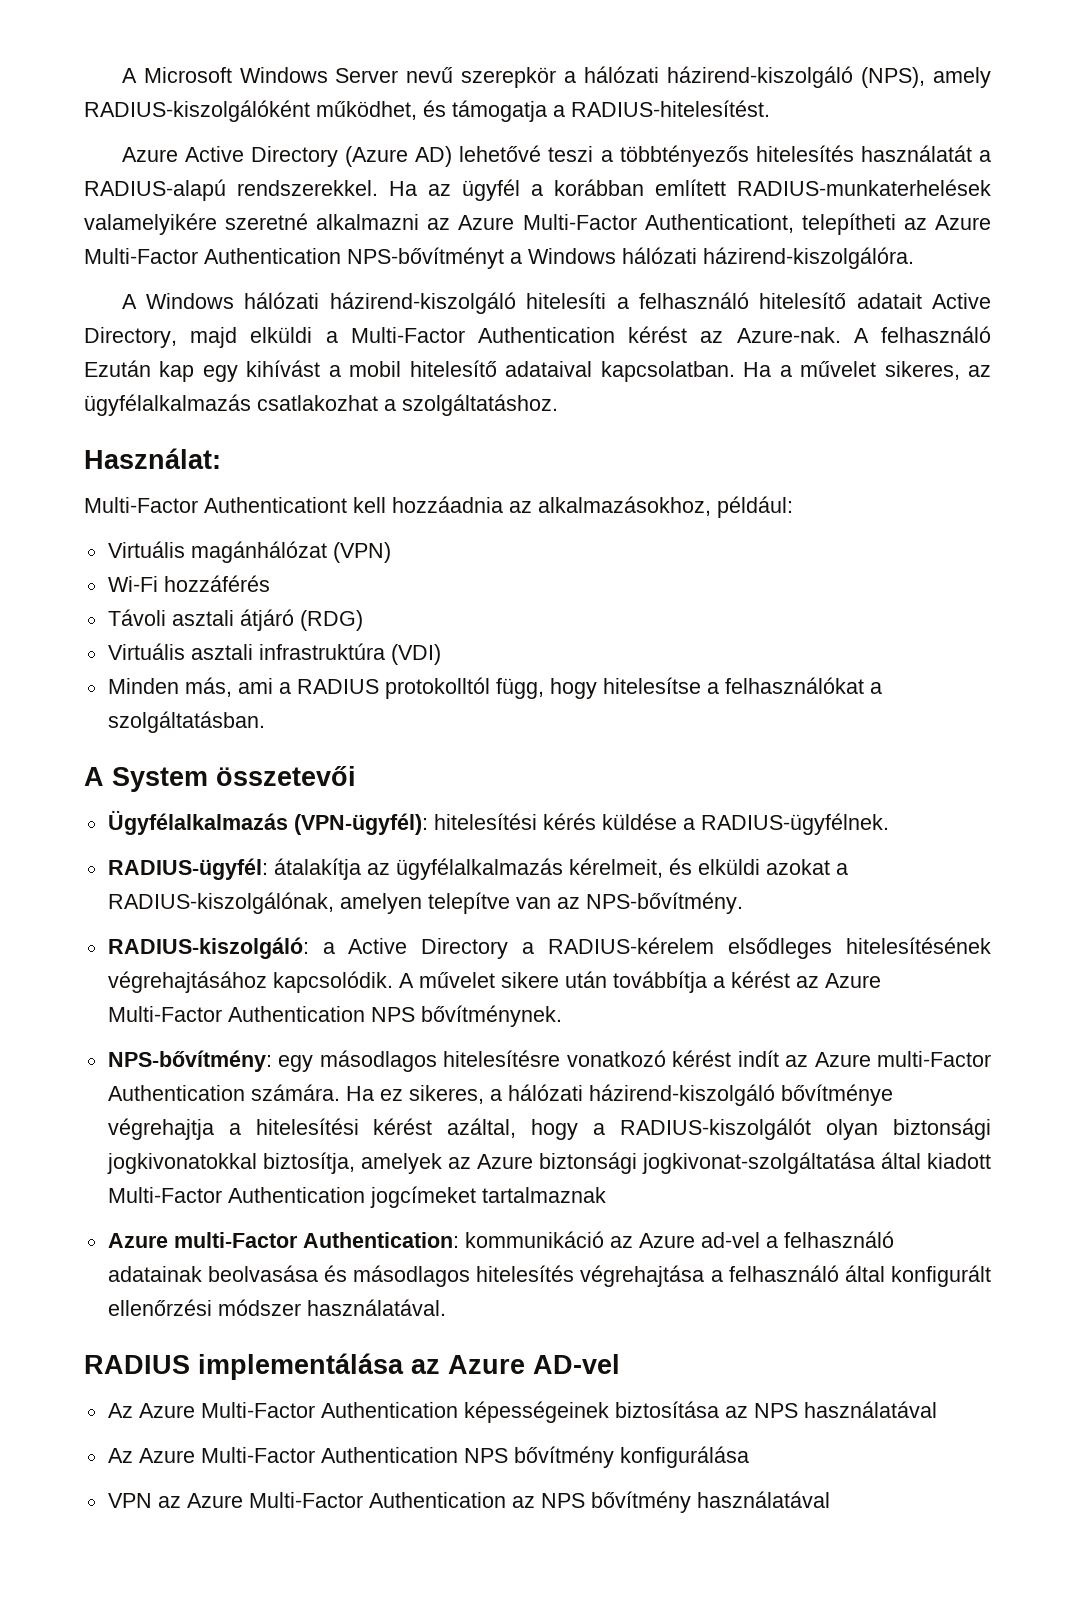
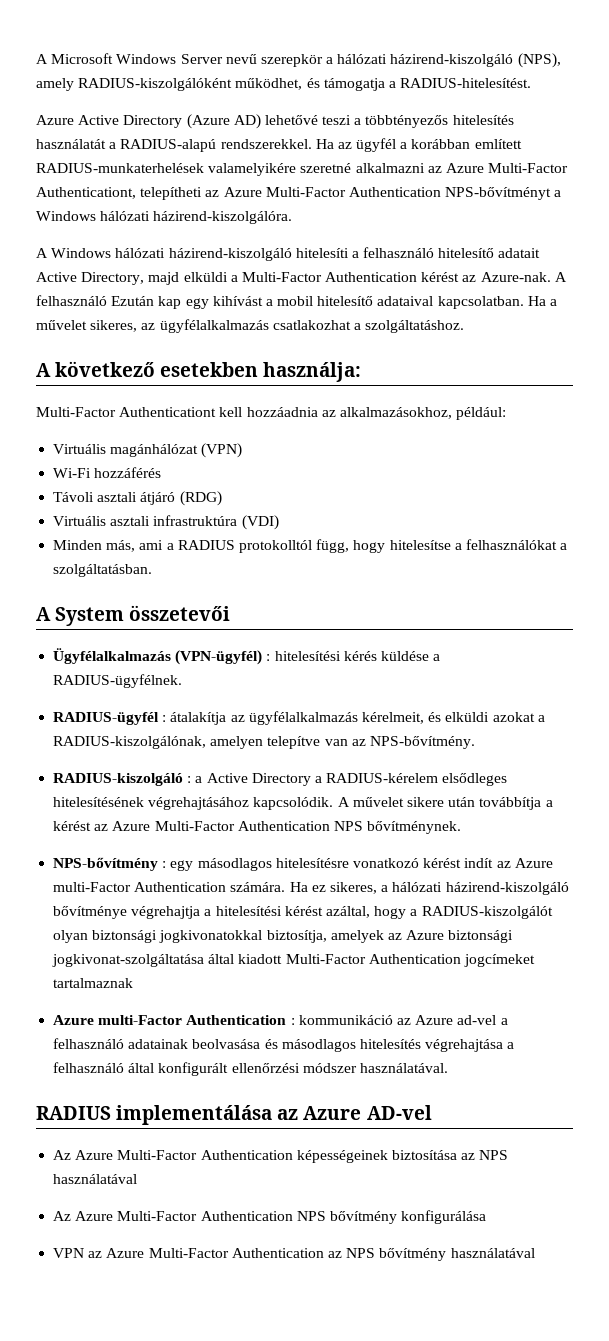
- Használat:
+ A következő esetekben használja:
- Ügyfélalkalmazás (VPN-ügyfél): hitelesítési kérés küldése a RADIUS-ügyfélnek.
+ Ügyfélalkalmazás (VPN-ügyfél) : hitelesítési kérés küldése a RADIUS-ügyfélnek.
- RADIUS-ügyfél: átalakítja az ügyfélalkalmazás kérelmeit, és elküldi azokat a RADIUS-kiszolgálónak, amelyen telepítve van az NPS-bővítmény.
+ RADIUS-ügyfél : átalakítja az ügyfélalkalmazás kérelmeit, és elküldi azokat a RADIUS-kiszolgálónak, amelyen telepítve van az NPS-bővítmény.
- RADIUS-kiszolgáló: a Active Directory a RADIUS-kérelem elsődleges hitelesítésének végrehajtásához kapcsolódik.
+ RADIUS-kiszolgáló : a Active Directory a RADIUS-kérelem elsődleges hitelesítésének végrehajtásához kapcsolódik.
- NPS-bővítmény: egy másodlagos hitelesítésre vonatkozó kérést indít az Azure multi-Factor Authentication számára.
+ NPS-bővítmény : egy másodlagos hitelesítésre vonatkozó kérést indít az Azure multi-Factor Authentication számára.
- Azure multi-Factor Authentication: kommunikáció az Azure ad-vel a felhasználó adatainak beolvasása és másodlagos hitelesítés végrehajtása a felhasználó által konfigurált ellenőrzési módszer használatával.
+ Azure multi-Factor Authentication : kommunikáció az Azure ad-vel a felhasználó adatainak beolvasása és másodlagos hitelesítés végrehajtása a felhasználó által konfigurált ellenőrzési módszer használatával.

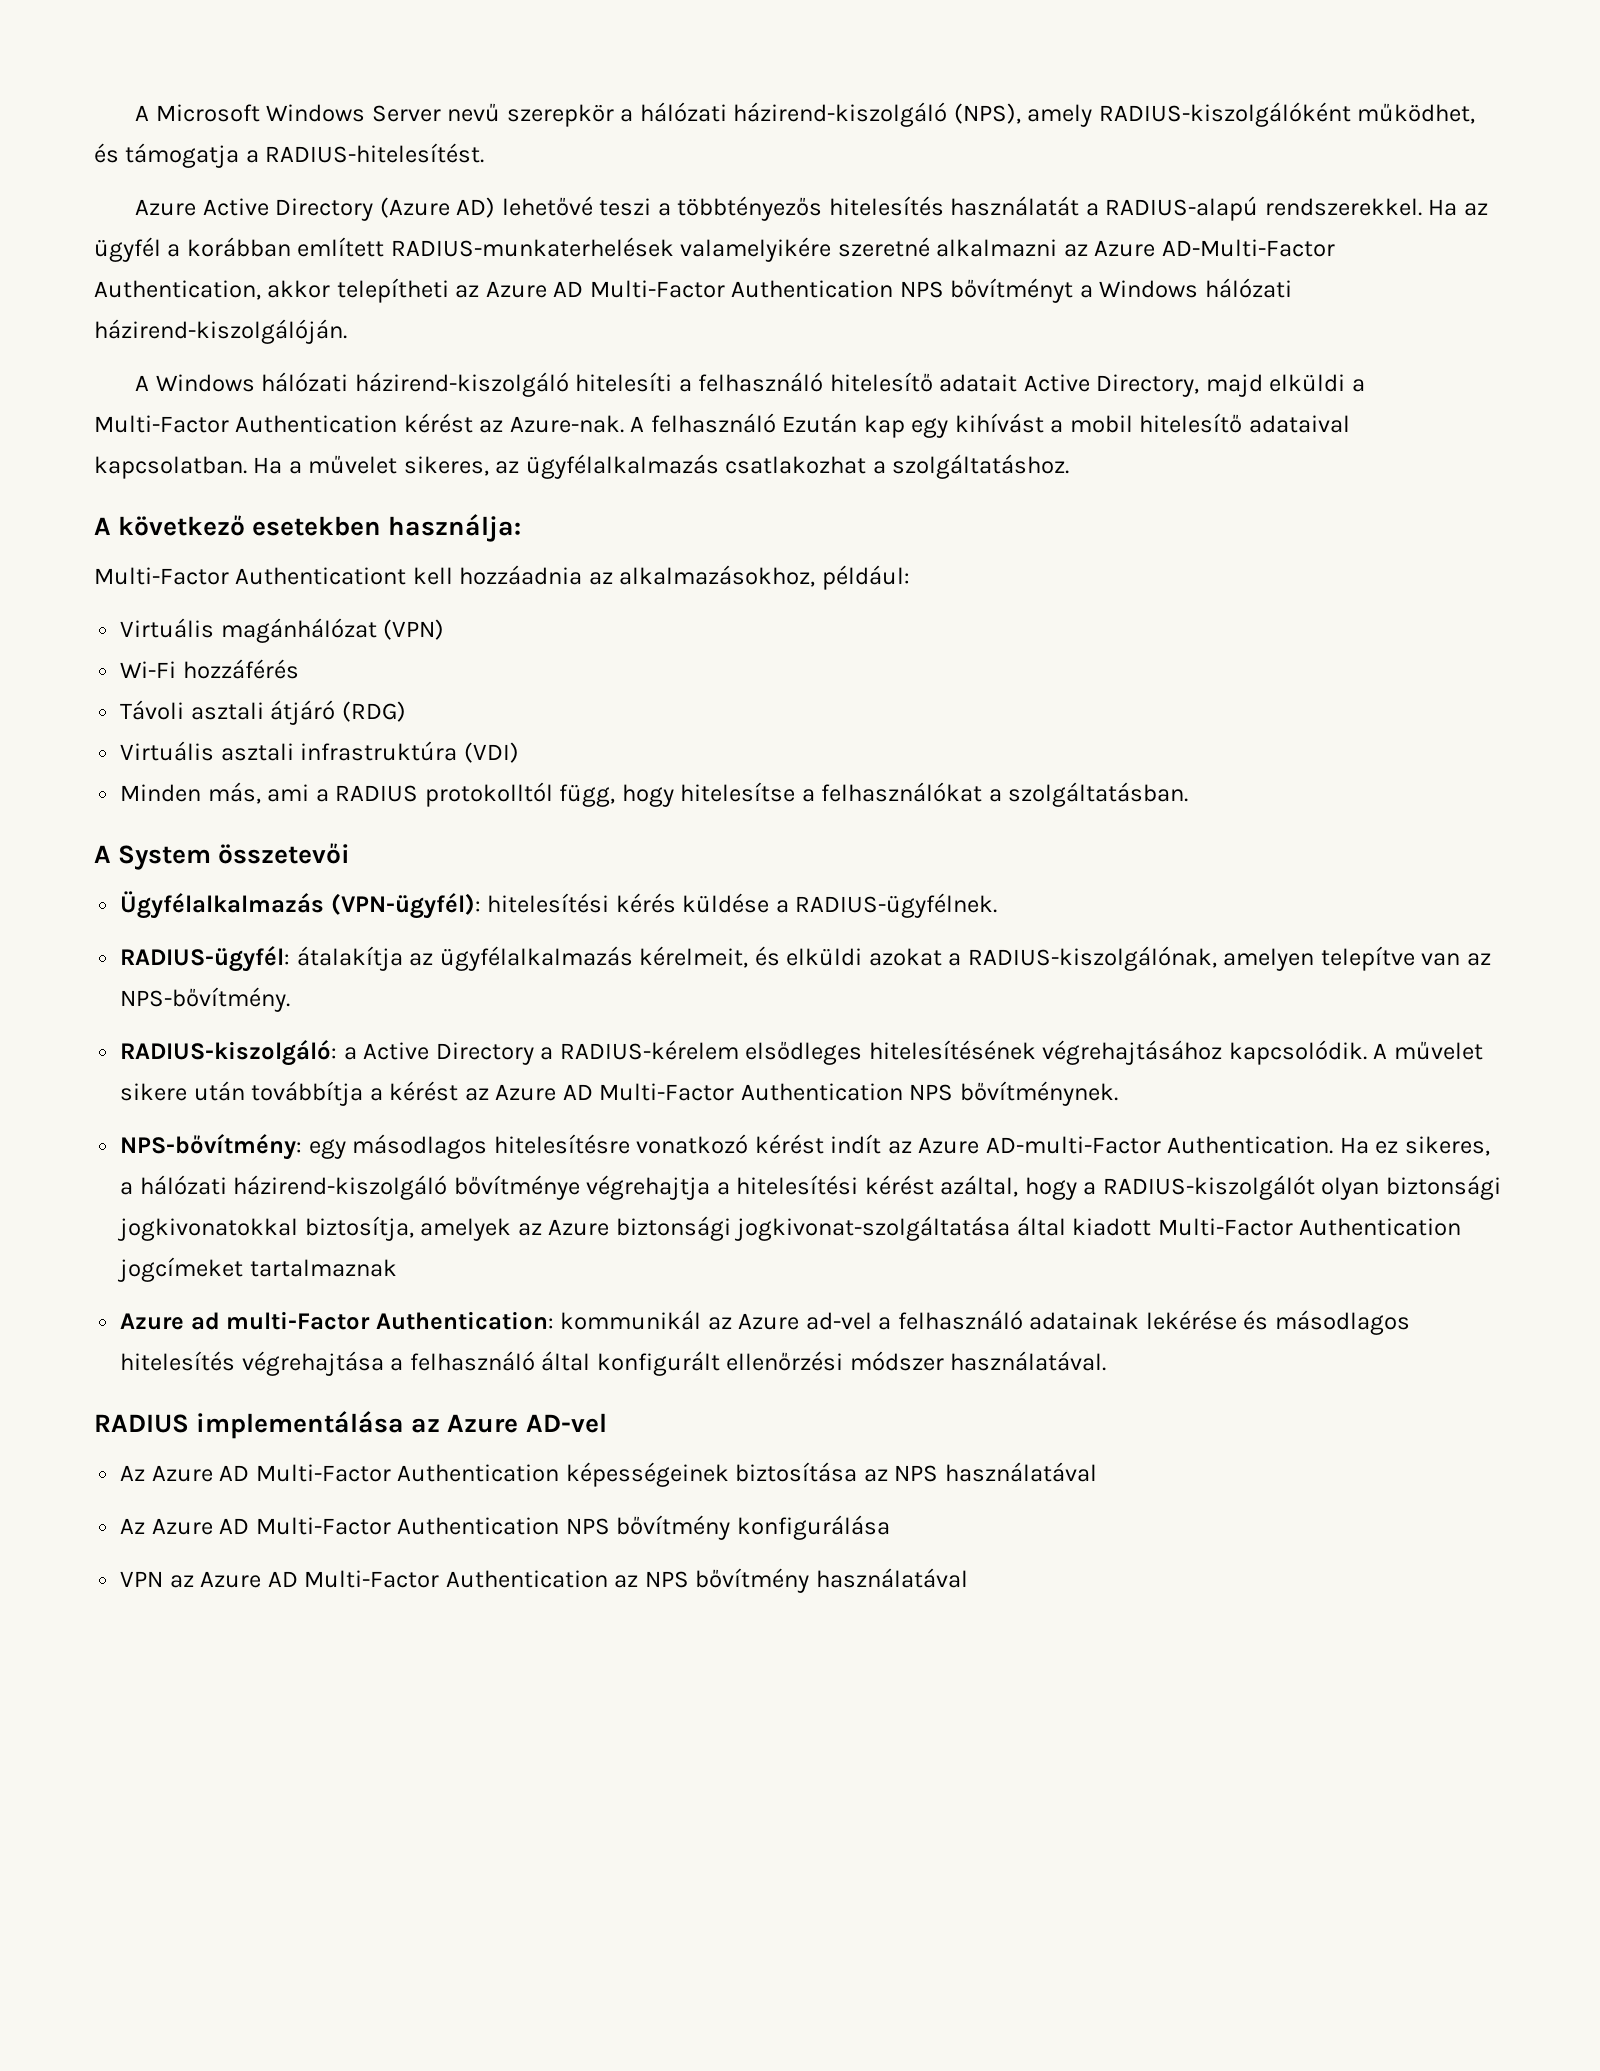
- Ha az ügyfél a korábban említett RADIUS-munkaterhelések valamelyikére szeretné alkalmazni az Azure Multi-Factor Authenticationt, telepítheti az Azure Multi-Factor Authentication NPS-bővítményt a Windows hálózati házirend-kiszolgálóra.
+ Ha az ügyfél a korábban említett RADIUS-munkaterhelések valamelyikére szeretné alkalmazni az Azure AD-Multi-Factor Authentication, akkor telepítheti az Azure AD Multi-Factor Authentication NPS bővítményt a Windows hálózati házirend-kiszolgálóján.
- Ügyfélalkalmazás (VPN-ügyfél) : hitelesítési kérés küldése a RADIUS-ügyfélnek.
+ Ügyfélalkalmazás (VPN-ügyfél): hitelesítési kérés küldése a RADIUS-ügyfélnek.
- RADIUS-ügyfél : átalakítja az ügyfélalkalmazás kérelmeit, és elküldi azokat a RADIUS-kiszolgálónak, amelyen telepítve van az NPS-bővítmény.
+ RADIUS-ügyfél: átalakítja az ügyfélalkalmazás kérelmeit, és elküldi azokat a RADIUS-kiszolgálónak, amelyen telepítve van az NPS-bővítmény.
- RADIUS-kiszolgáló : a Active Directory a RADIUS-kérelem elsődleges hitelesítésének végrehajtásához kapcsolódik.
+ RADIUS-kiszolgáló: a Active Directory a RADIUS-kérelem elsődleges hitelesítésének végrehajtásához kapcsolódik.
- A művelet sikere után továbbítja a kérést az Azure Multi-Factor Authentication NPS bővítménynek.
+ A művelet sikere után továbbítja a kérést az Azure AD Multi-Factor Authentication NPS bővítménynek.
- NPS-bővítmény : egy másodlagos hitelesítésre vonatkozó kérést indít az Azure multi-Factor Authentication számára.
+ NPS-bővítmény: egy másodlagos hitelesítésre vonatkozó kérést indít az Azure AD-multi-Factor Authentication.
- Azure multi-Factor Authentication : kommunikáció az Azure ad-vel a felhasználó adatainak beolvasása és másodlagos hitelesítés végrehajtása a felhasználó által konfigurált ellenőrzési módszer használatával.
+ Azure ad multi-Factor Authentication: kommunikál az Azure ad-vel a felhasználó adatainak lekérése és másodlagos hitelesítés végrehajtása a felhasználó által konfigurált ellenőrzési módszer használatával.
- Az Azure Multi-Factor Authentication képességeinek biztosítása az NPS használatával
+ Az Azure AD Multi-Factor Authentication képességeinek biztosítása az NPS használatával
- Az Azure Multi-Factor Authentication NPS bővítmény konfigurálása
+ Az Azure AD Multi-Factor Authentication NPS bővítmény konfigurálása
- VPN az Azure Multi-Factor Authentication az NPS bővítmény használatával
+ VPN az Azure AD Multi-Factor Authentication az NPS bővítmény használatával

